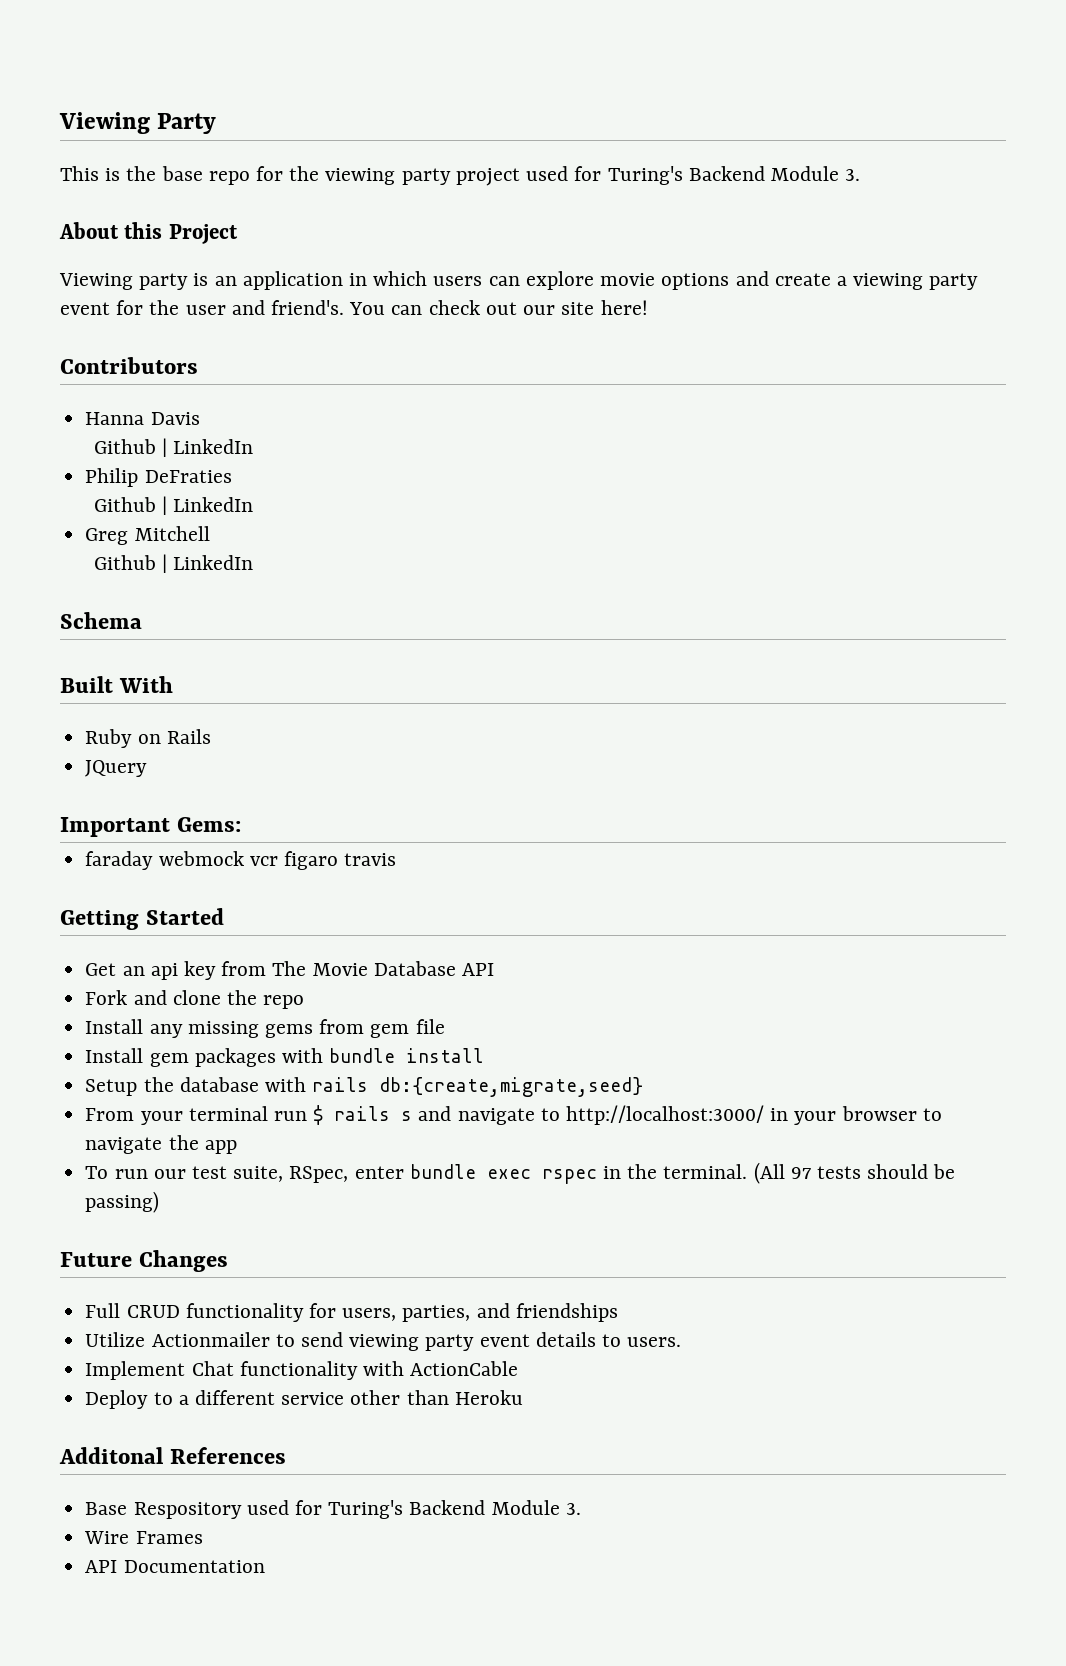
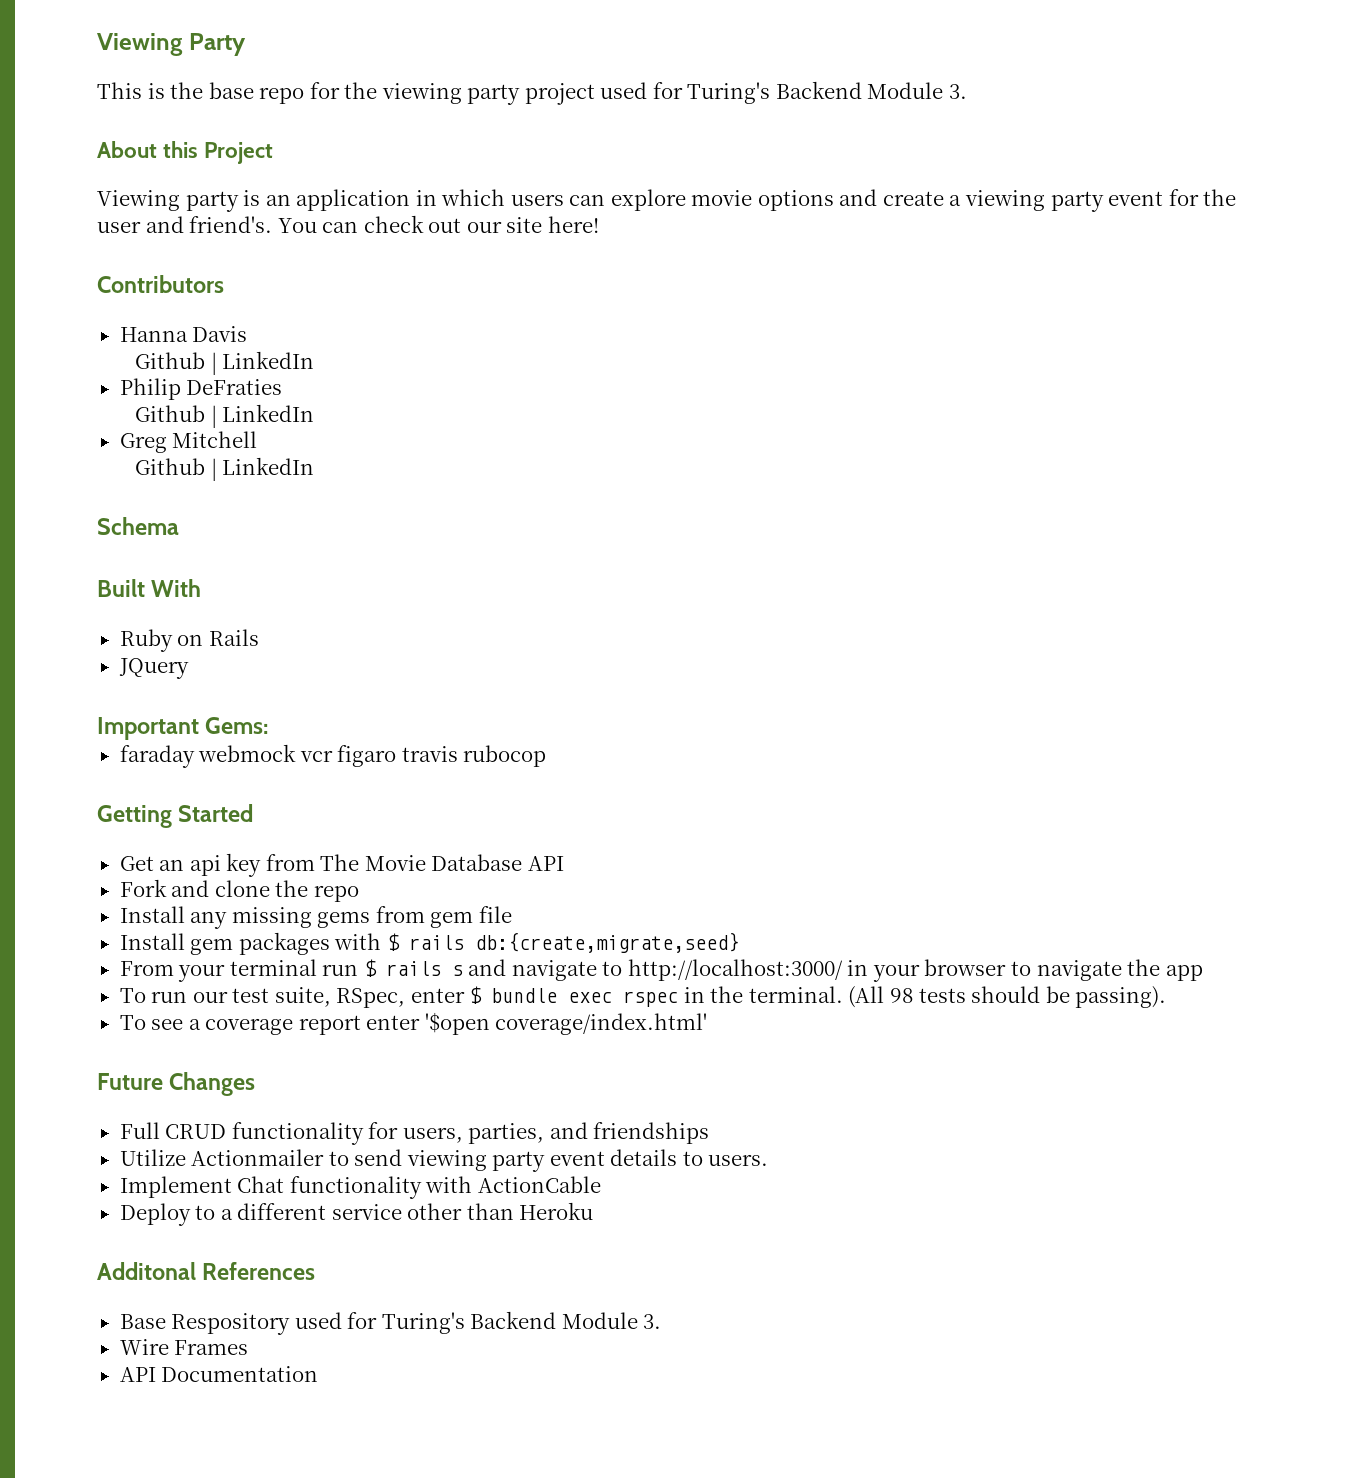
- faraday webmock vcr figaro travis
+ faraday webmock vcr figaro travis rubocop
- Install gem packages with bundle install
- Setup the database with rails db:{create,migrate,seed}
+ Install gem packages with $ rails db:{create,migrate,seed}
- To run our test suite, RSpec, enter bundle exec rspec in the terminal.
+ To run our test suite, RSpec, enter $ bundle exec rspec in the terminal.
- (All 97 tests should be passing)
+ (All 98 tests should be passing).
+ To see a coverage report enter '$open coverage/index.html'

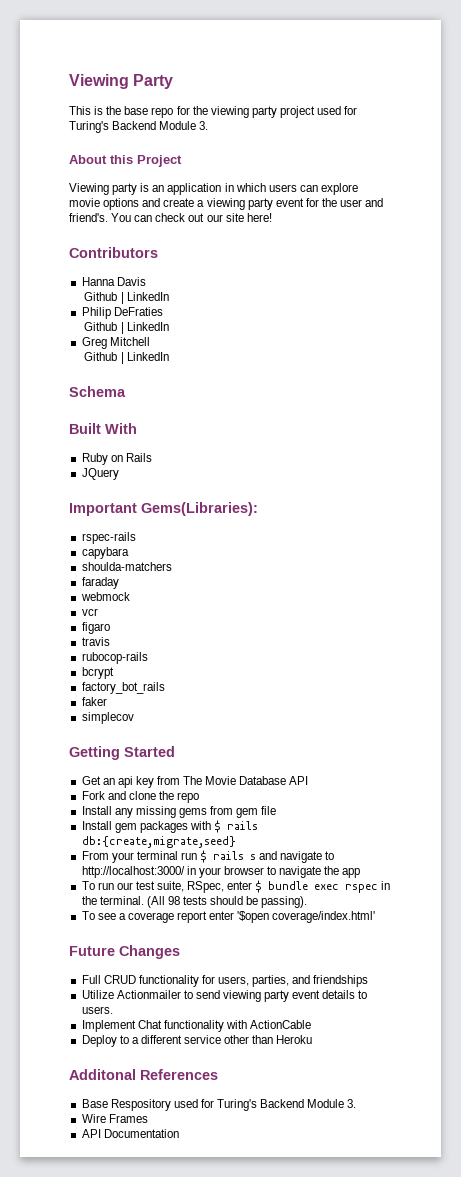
- Important Gems:
+ Important Gems(Libraries):
+ rspec-rails
+ capybara
+ shoulda-matchers
- faraday webmock vcr figaro travis rubocop
+ faraday
+ webmock
+ vcr
+ figaro
+ travis
+ rubocop-rails
+ bcrypt
+ factory_bot_rails
+ faker
+ simplecov

